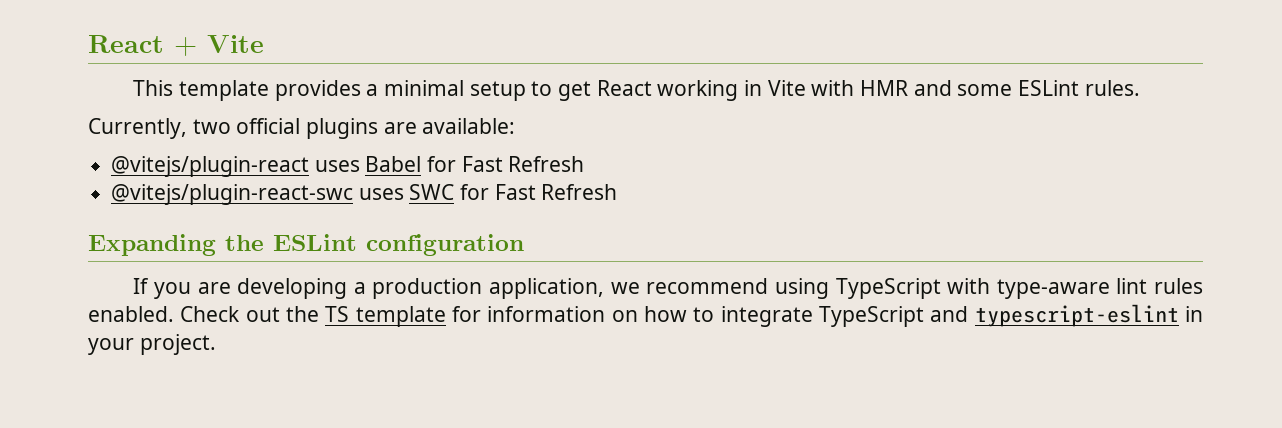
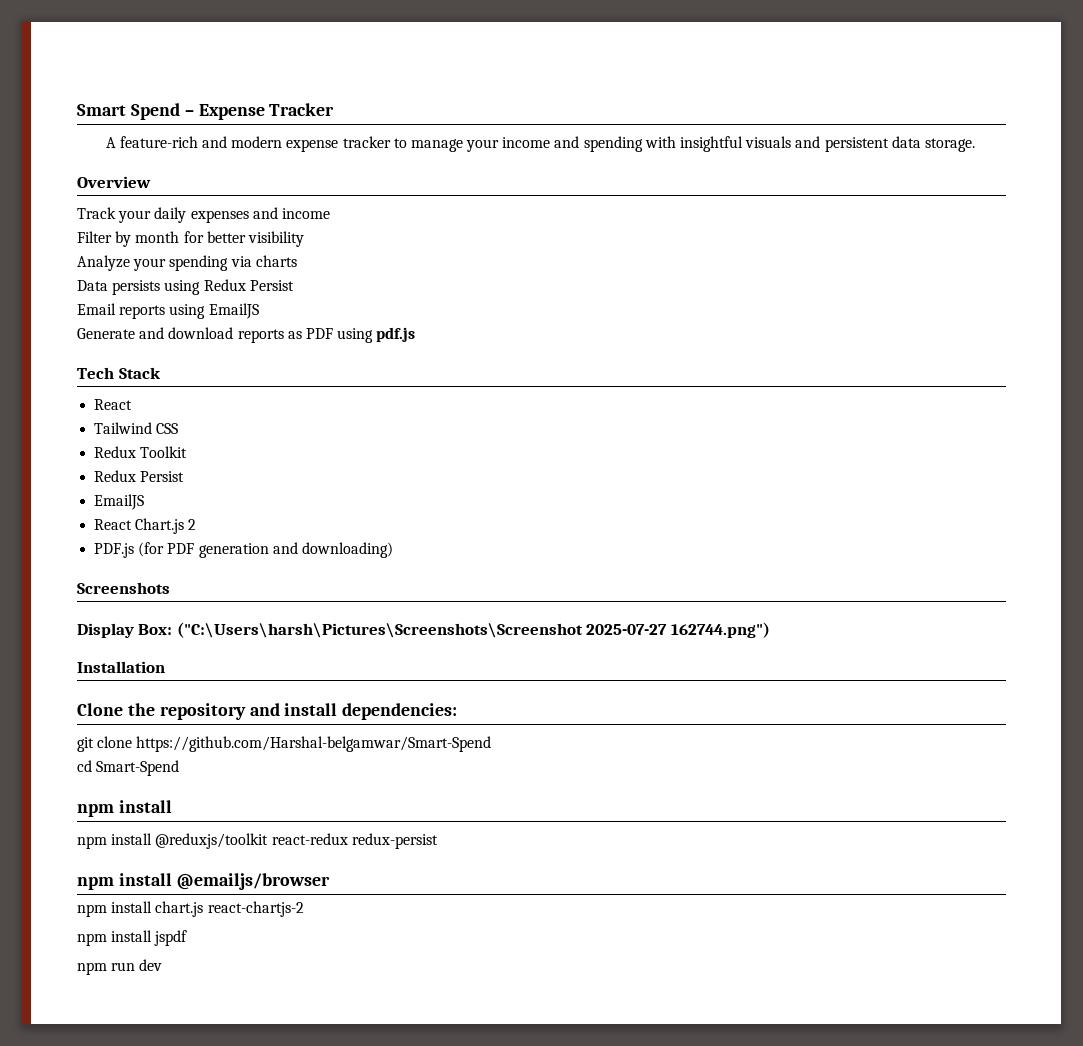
- React + Vite
- This template provides a minimal setup to get React working in Vite with HMR and some ESLint rules.
- Currently, two official plugins are available:
- @vitejs/plugin-react uses Babel for Fast Refresh
- @vitejs/plugin-react-swc uses SWC for Fast Refresh
- Expanding the ESLint configuration
- If you are developing a production application, we recommend using TypeScript with type-aware lint rules enabled. Check out the TS template for information on how to integrate TypeScript and typescript-eslint in your project.
+ Smart Spend – Expense Tracker
+ A feature-rich and modern expense tracker to manage your income and spending with insightful visuals and persistent data storage.
+ Overview
+ Track your daily expenses and income
+ Filter by month for better visibility
+ Analyze your spending via charts
+ Data persists using Redux Persist
+ Email reports using EmailJS
+ Generate and download reports as PDF using pdf.js
+ Tech Stack
+ React
+ Tailwind CSS
+ Redux Toolkit
+ Redux Persist
+ EmailJS
+ React Chart.js 2
+ PDF.js (for PDF generation and downloading)
+ Screenshots
+ Display Box: ("C:\Users\harsh\Pictures\Screenshots\Screenshot 2025-07-27 162744.png")
+ Installation
+ Clone the repository and install dependencies:
+ git clone https://github.com/Harshal-belgamwar/Smart-Spend
+ cd Smart-Spend
+ npm install
+ npm install @reduxjs/toolkit react-redux redux-persist
+ npm install @emailjs/browser
+ npm install chart.js react-chartjs-2
+ npm install jspdf
+ npm run dev

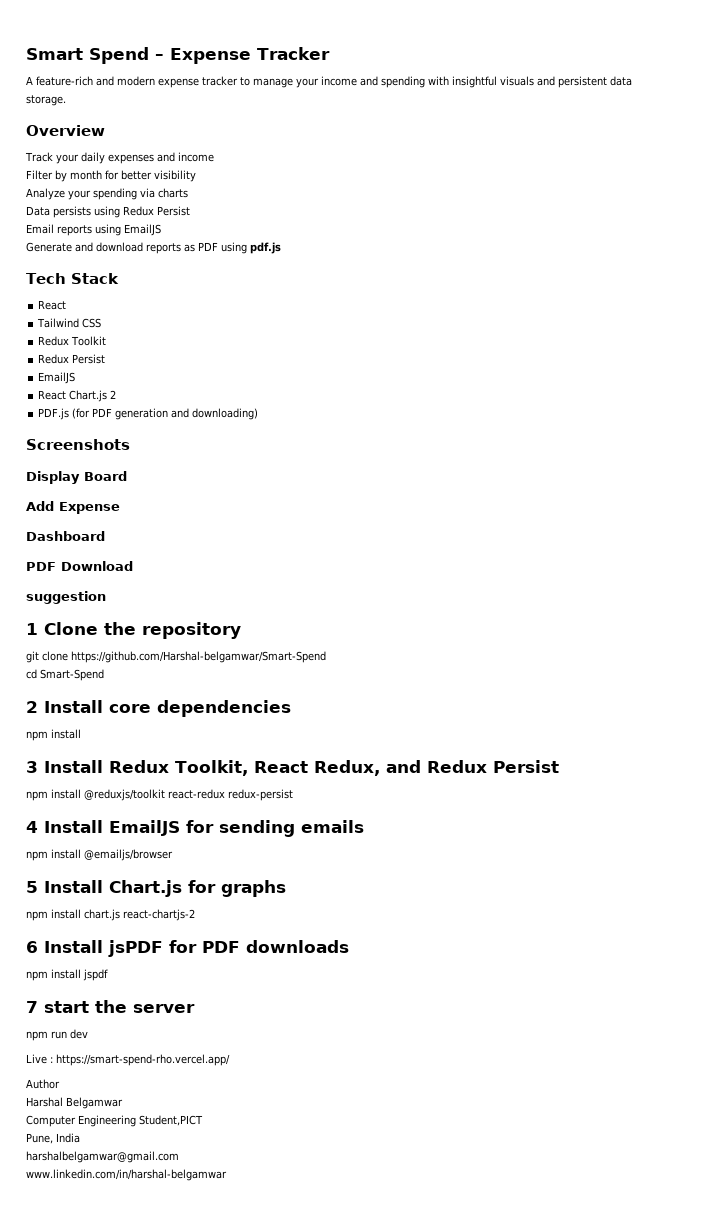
- Display Box: ("C:\Users\harsh\Pictures\Screenshots\Screenshot 2025-07-27 162744.png")
- Installation
- Clone the repository and install dependencies:
+ Display Board
+ Add Expense
+ Dashboard
+ PDF Download
+ suggestion
+ 1 Clone the repository
  cd Smart-Spend
+ 2 Install core dependencies
  npm install
+ 3 Install Redux Toolkit, React Redux, and Redux Persist
+ 4 Install EmailJS for sending emails
  npm install @emailjs/browser
+ 5 Install Chart.js for graphs
  npm install chart.js react-chartjs-2
+ 6 Install jsPDF for PDF downloads
+ 7 start the server
+ Live : https://smart-spend-rho.vercel.app/
+ Author
+ Harshal Belgamwar
+ Computer Engineering Student,PICT
+ Pune, India
+ harshalbelgamwar@gmail.com
+ www.linkedin.com/in/harshal-belgamwar

